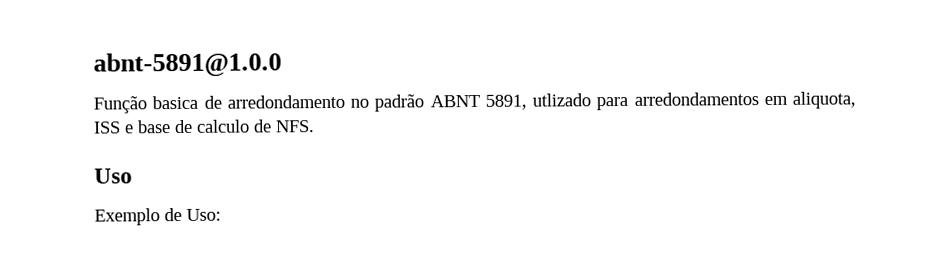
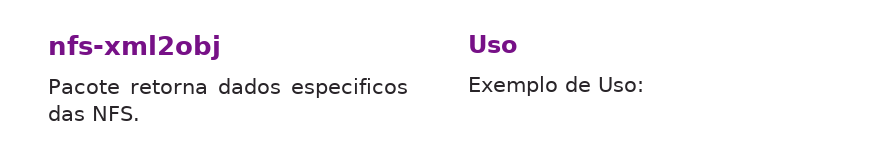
- abnt-5891@1.0.0
- Função basica de arredondamento no padrão ABNT 5891, utlizado para arredondamentos em aliquota, ISS e base de calculo de NFS.
+ nfs-xml2obj
+ Pacote retorna dados especificos das NFS.

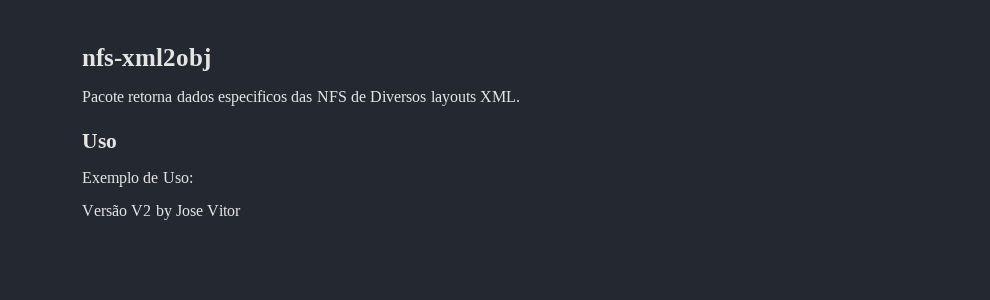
- Pacote retorna dados especificos das NFS.
+ Pacote retorna dados especificos das NFS de Diversos layouts XML.
+ Versão V2 by Jose Vitor

